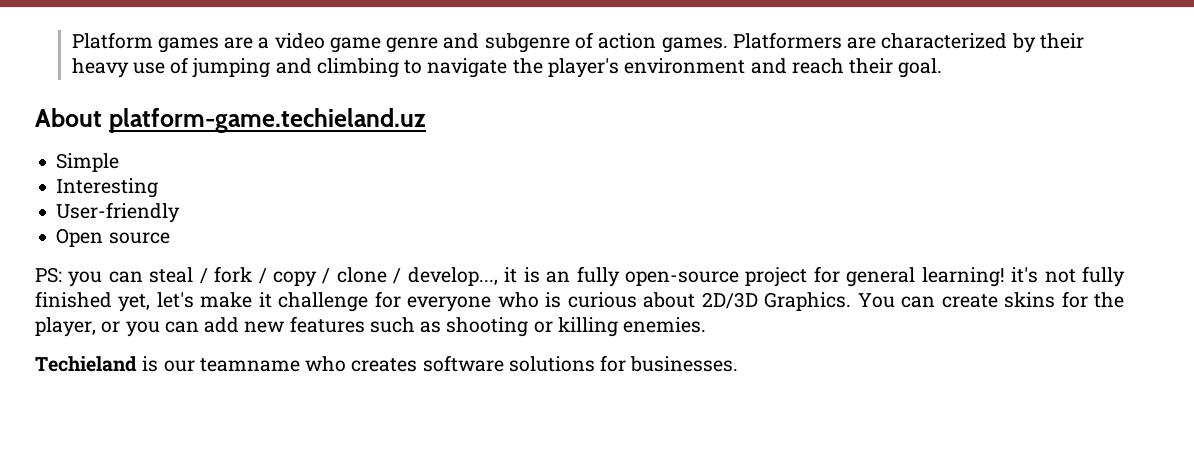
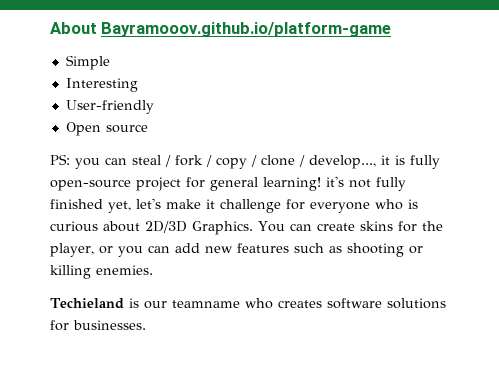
- Platform games are a video game genre and subgenre of action games. Platformers are characterized by their heavy use of jumping and climbing to navigate the player's environment and reach their goal.
- About platform-game.techieland.uz
+ About Bayramooov.github.io/platform-game
- PS: you can steal / fork / copy / clone / develop..., it is an fully open-source project for general learning! it's not fully finished yet, let's make it challenge for everyone who is curious about 2D/3D Graphics.
+ PS: you can steal / fork / copy / clone / develop..., it is fully open-source project for general learning! it's not fully finished yet, let's make it challenge for everyone who is curious about 2D/3D Graphics.

